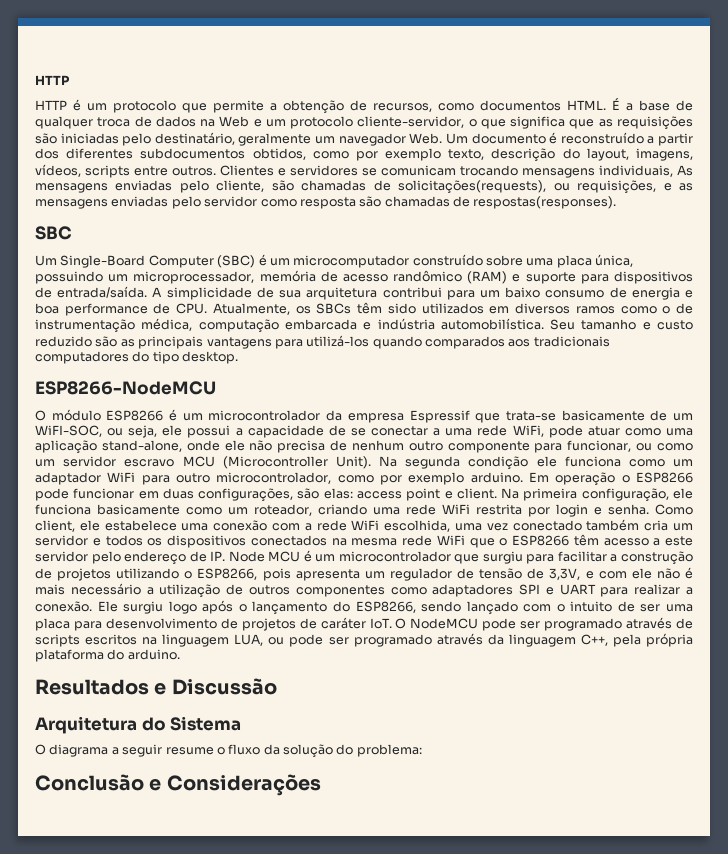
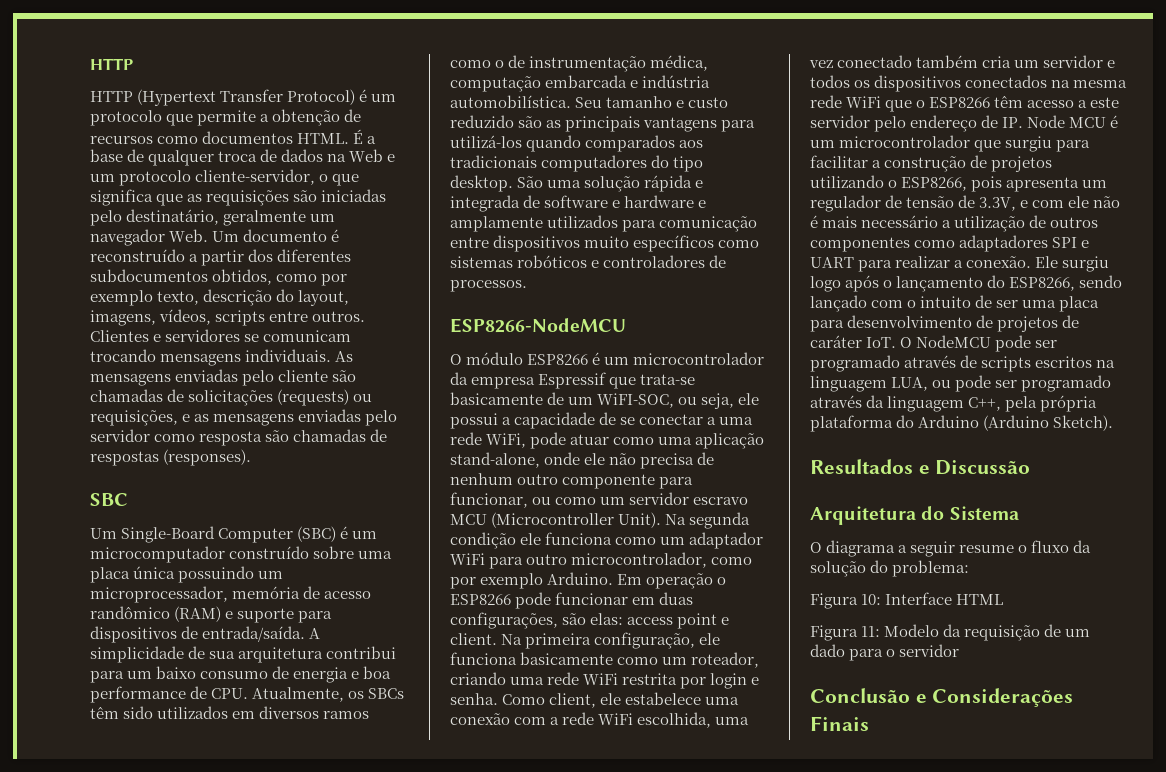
- HTTP é um protocolo que permite a obtenção de recursos, como documentos HTML.
+ HTTP (Hypertext Transfer Protocol) é um protocolo que permite a obtenção de recursos como documentos HTML.
- Clientes e servidores se comunicam trocando mensagens individuais, As mensagens enviadas pelo cliente, são chamadas de solicitações(requests), ou requisições, e as mensagens enviadas pelo servidor como resposta são chamadas de respostas(responses).
+ Clientes e servidores se comunicam trocando mensagens individuais. As mensagens enviadas pelo cliente são chamadas de solicitações (requests) ou requisições, e as mensagens enviadas pelo servidor como resposta são chamadas de respostas (responses).
- Um Single-Board Computer (SBC) é um microcomputador construído sobre uma placa única, possuindo um microprocessador, memória de acesso randômico (RAM) e suporte para dispositivos de entrada/saída.
+ Um Single-Board Computer (SBC) é um microcomputador construído sobre uma placa única possuindo um microprocessador, memória de acesso randômico (RAM) e suporte para dispositivos de entrada/saída.
+ São uma solução rápida e integrada de software e hardware e amplamente utilizados para comunicação entre dispositivos muito específicos como sistemas robóticos e controladores de processos.
- Na segunda condição ele funciona como um adaptador WiFi para outro microcontrolador, como por exemplo arduino.
+ Na segunda condição ele funciona como um adaptador WiFi para outro microcontrolador, como por exemplo Arduino.
- Como client, ele estabelece uma conexão com a rede WiFi escolhida, uma vez conectado também cria um servidor e todos os dispositivos conectados na mesma rede WiFi que o ESP8266 têm acesso a este servidor pelo endereço de IP. Node MCU é um microcontrolador que surgiu para facilitar a construção de projetos utilizando o ESP8266, pois apresenta um regulador de tensão de 3,3V, e com ele não é mais necessário a utilização de outros componentes como adaptadores SPI e UART para realizar a conexão.
+ Como client, ele estabelece uma conexão com a rede WiFi escolhida, uma vez conectado também cria um servidor e todos os dispositivos conectados na mesma rede WiFi que o ESP8266 têm acesso a este servidor pelo endereço de IP. Node MCU é um microcontrolador que surgiu para facilitar a construção de projetos utilizando o ESP8266, pois apresenta um regulador de tensão de 3.3V, e com ele não é mais necessário a utilização de outros componentes como adaptadores SPI e UART para realizar a conexão.
- Ele surgiu logo após o lançamento do ESP8266, sendo lançado com o intuito de ser uma placa para desenvolvimento de projetos de caráter IoT. O NodeMCU pode ser programado através de scripts escritos na linguagem LUA, ou pode ser programado através da linguagem C++, pela própria plataforma do arduino.
+ Ele surgiu logo após o lançamento do ESP8266, sendo lançado com o intuito de ser uma placa para desenvolvimento de projetos de caráter IoT. O NodeMCU pode ser programado através de scripts escritos na linguagem LUA, ou pode ser programado através da linguagem C++, pela própria plataforma do Arduino (Arduino Sketch).
+ Figura 10: Interface HTML
+ Figura 11: Modelo da requisição de um dado para o servidor
- Conclusão e Considerações
+ Conclusão e Considerações Finais

